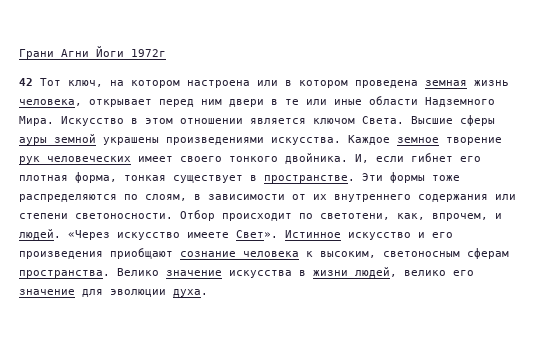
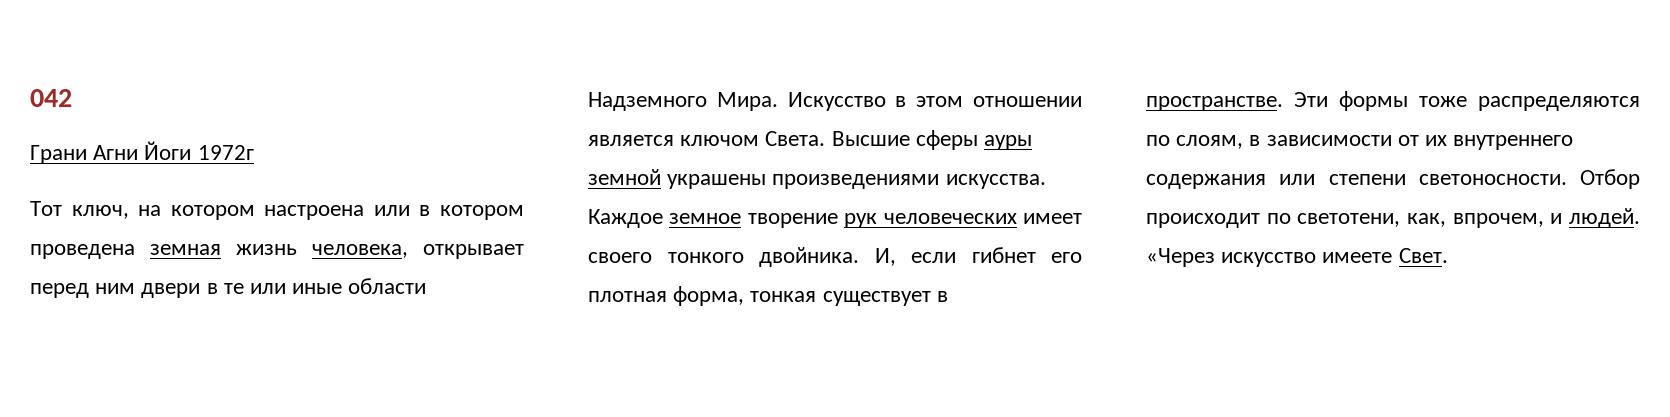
+ 042
- 42 Тот ключ, на котором настроена или в котором проведена земная жизнь человека, открывает перед ним двери в те или иные области Надземного Мира.
+ Тот ключ, на котором настроена или в котором проведена земная жизнь человека, открывает перед ним двери в те или иные области Надземного Мира.
- «Через искусство имеете Свет». Истинное искусство и его произведения приобщают сознание человека к высоким, светоносным сферам пространства. Велико значение искусства в жизни людей, велико его значение для эволюции духа.
+ «Через искусство имеете Свет.

